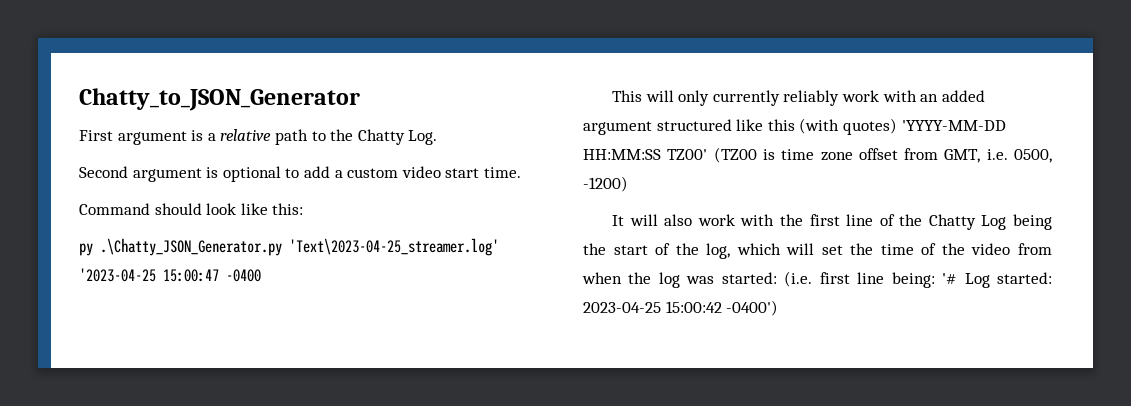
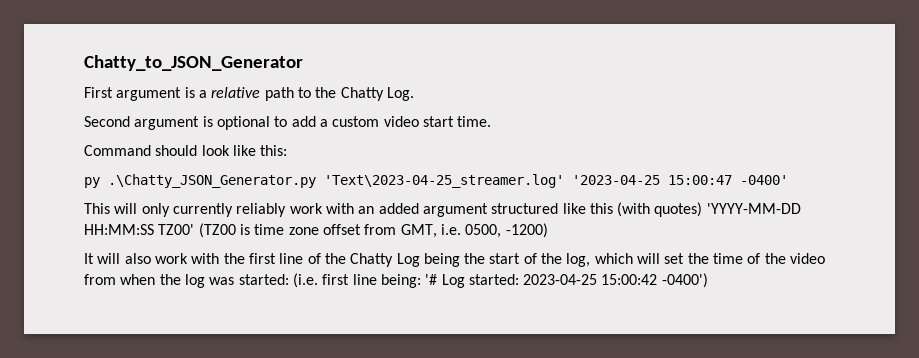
- py .\Chatty_JSON_Generator.py 'Text\2023-04-25_streamer.log' '2023-04-25 15:00:47 -0400
+ py .\Chatty_JSON_Generator.py 'Text\2023-04-25_streamer.log' '2023-04-25 15:00:47 -0400'

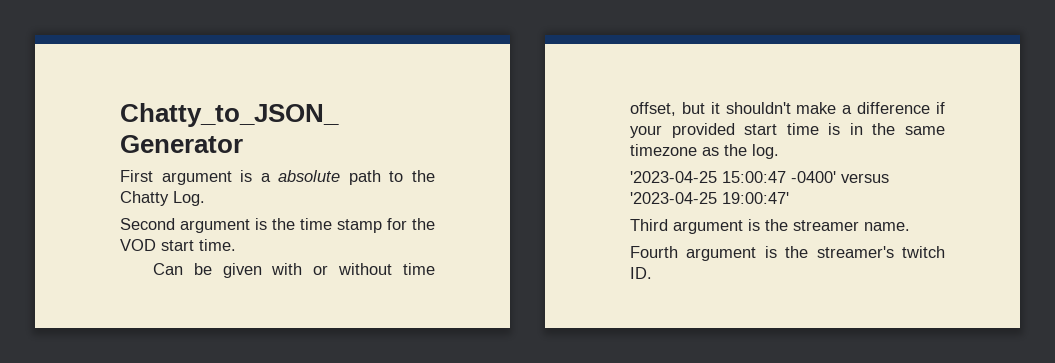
- First argument is a relative path to the Chatty Log.
+ First argument is a absolute path to the Chatty Log.
- Second argument is optional to add a custom video start time.
- Command should look like this:
- py .\Chatty_JSON_Generator.py 'Text\2023-04-25_streamer.log' '2023-04-25 15:00:47 -0400'
- This will only currently reliably work with an added argument structured like this (with quotes) 'YYYY-MM-DD HH:MM:SS TZ00' (TZ00 is time zone offset from GMT, i.e. 0500, -1200)
- It will also work with the first line of the Chatty Log being the start of the log, which will set the time of the video from when the log was started: (i.e. first line being: '# Log started: 2023-04-25 15:00:42 -0400')
+ Second argument is the time stamp for the VOD start time.
+ Can be given with or without time offset, but it shouldn't make a difference if your provided start time is in the same timezone as the log.
+ '2023-04-25 15:00:47 -0400' versus '2023-04-25 19:00:47'
+ Third argument is the streamer name.
+ Fourth argument is the streamer's twitch ID.

